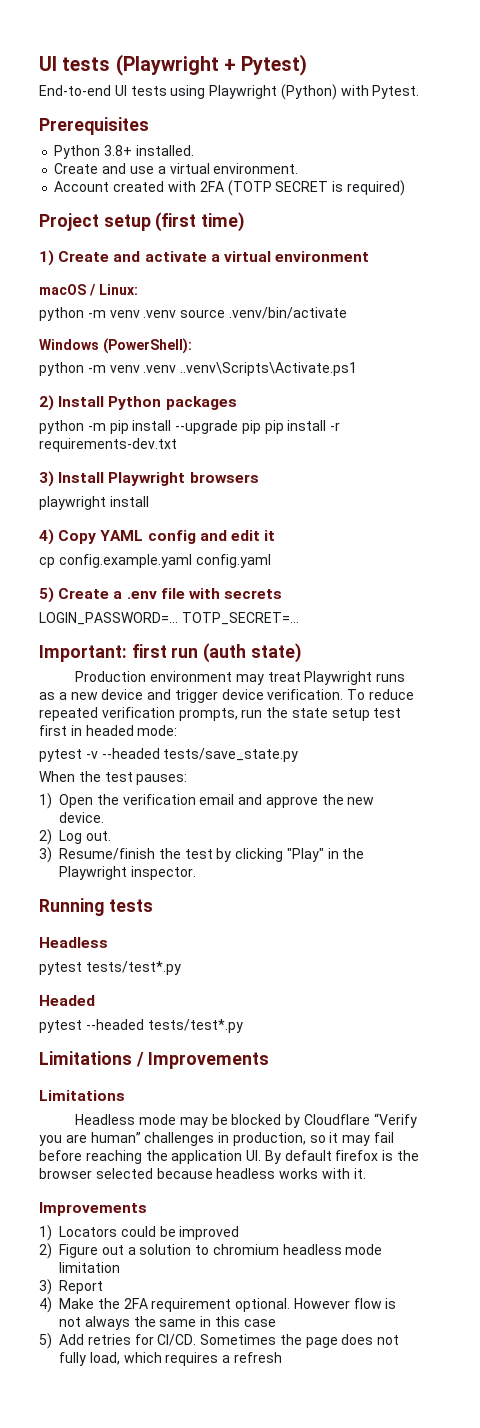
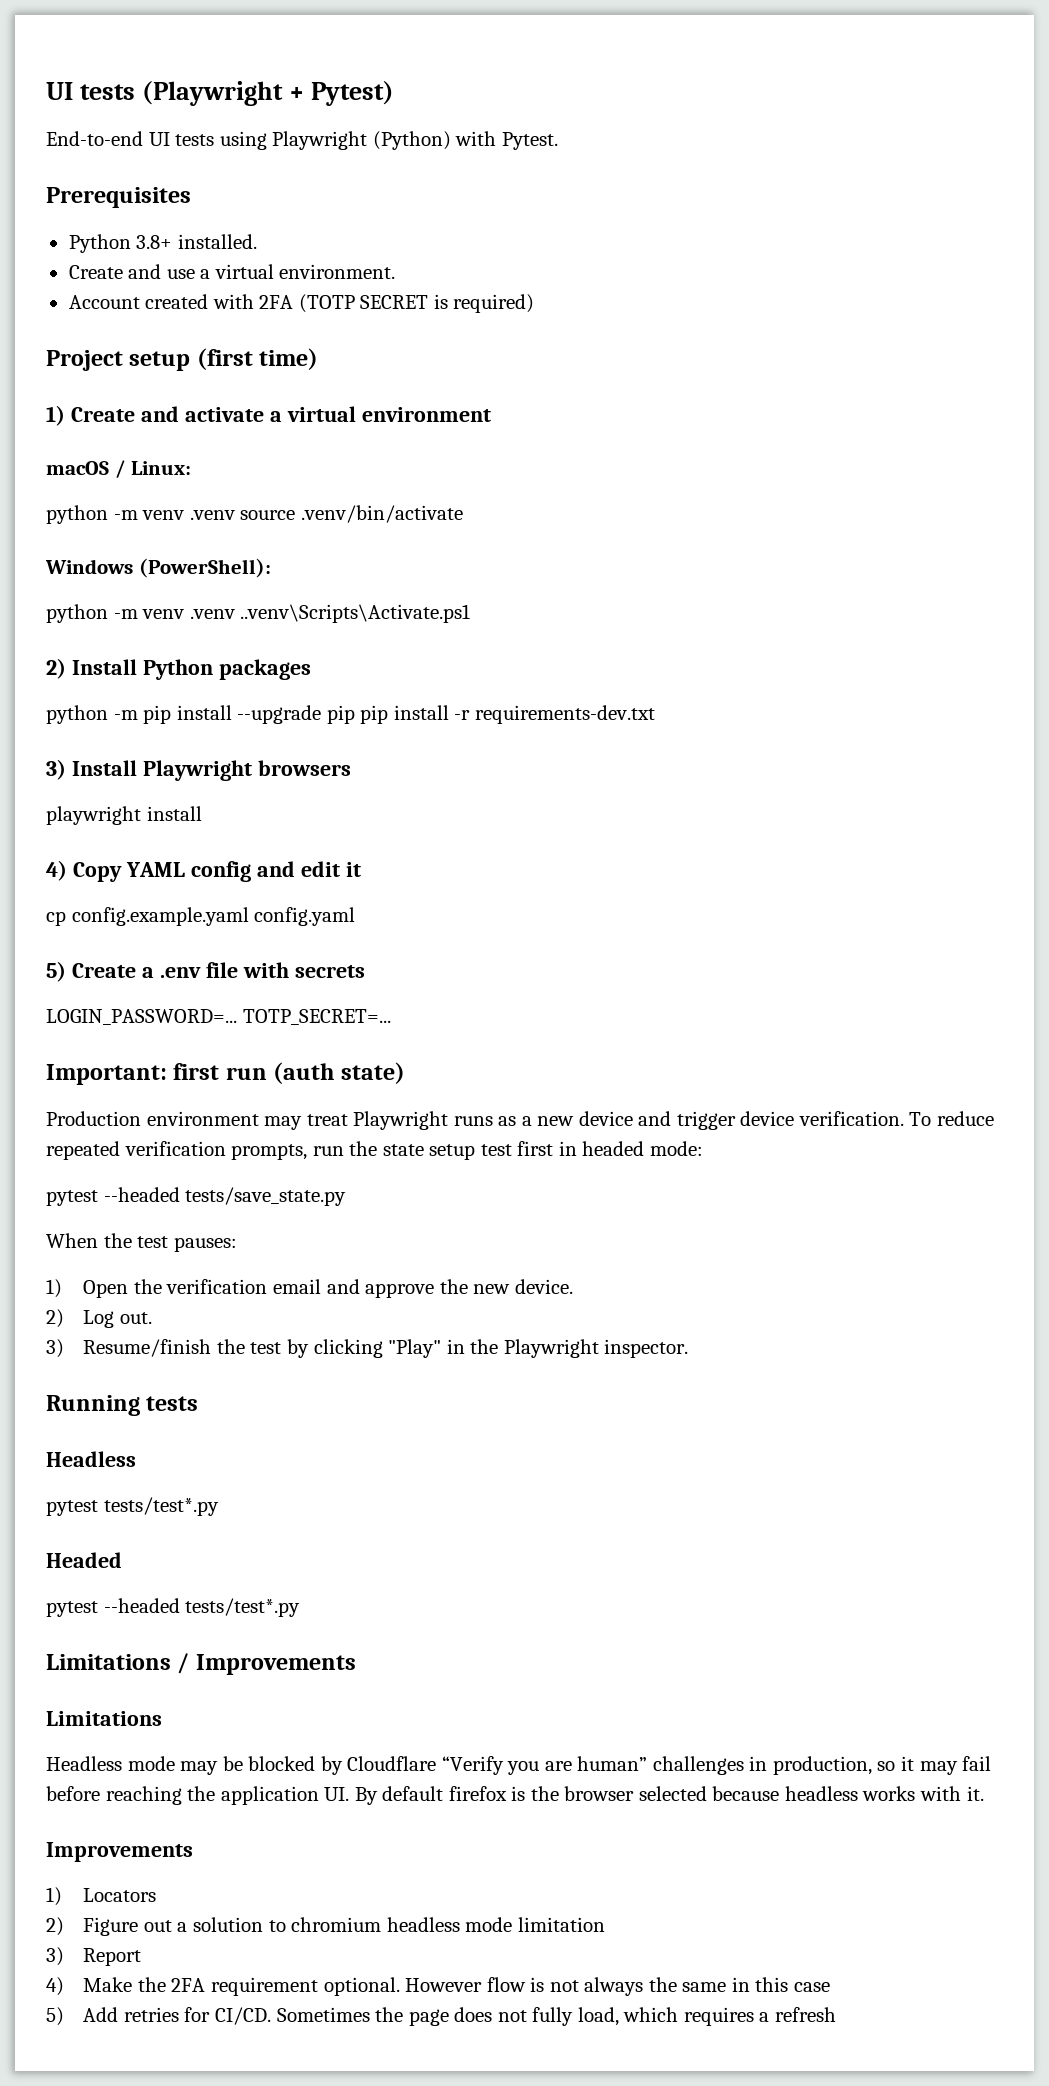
- pytest -v --headed tests/save_state.py
+ pytest --headed tests/save_state.py
- 1) Locators could be improved
+ 1) Locators

